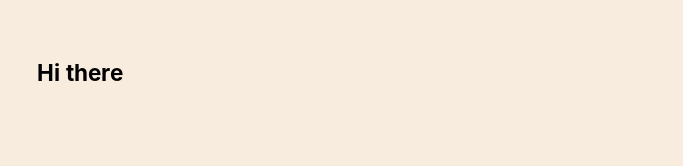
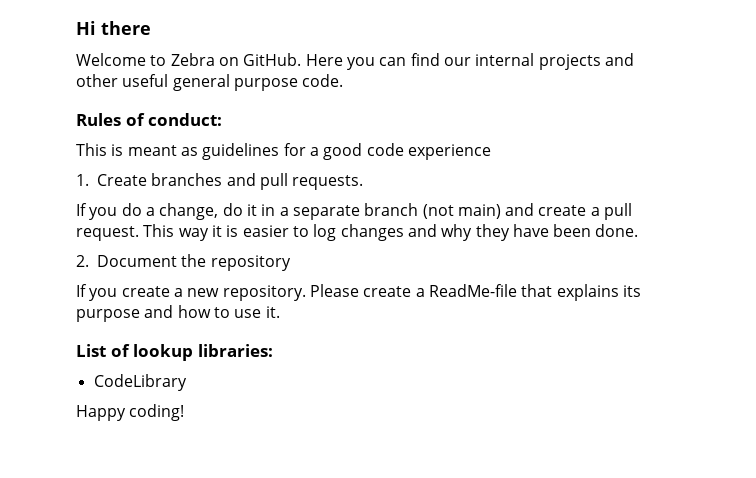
+ Welcome to Zebra on GitHub. Here you can find our internal projects and other useful general purpose code.
+ Rules of conduct:
+ This is meant as guidelines for a good code experience
+ 1. Create branches and pull requests.
+ If you do a change, do it in a separate branch (not main) and create a pull request. This way it is easier to log changes and why they have been done.
+ 2. Document the repository
+ If you create a new repository. Please create a ReadMe-file that explains its purpose and how to use it.
+ List of lookup libraries:
+ CodeLibrary
+ Happy coding!

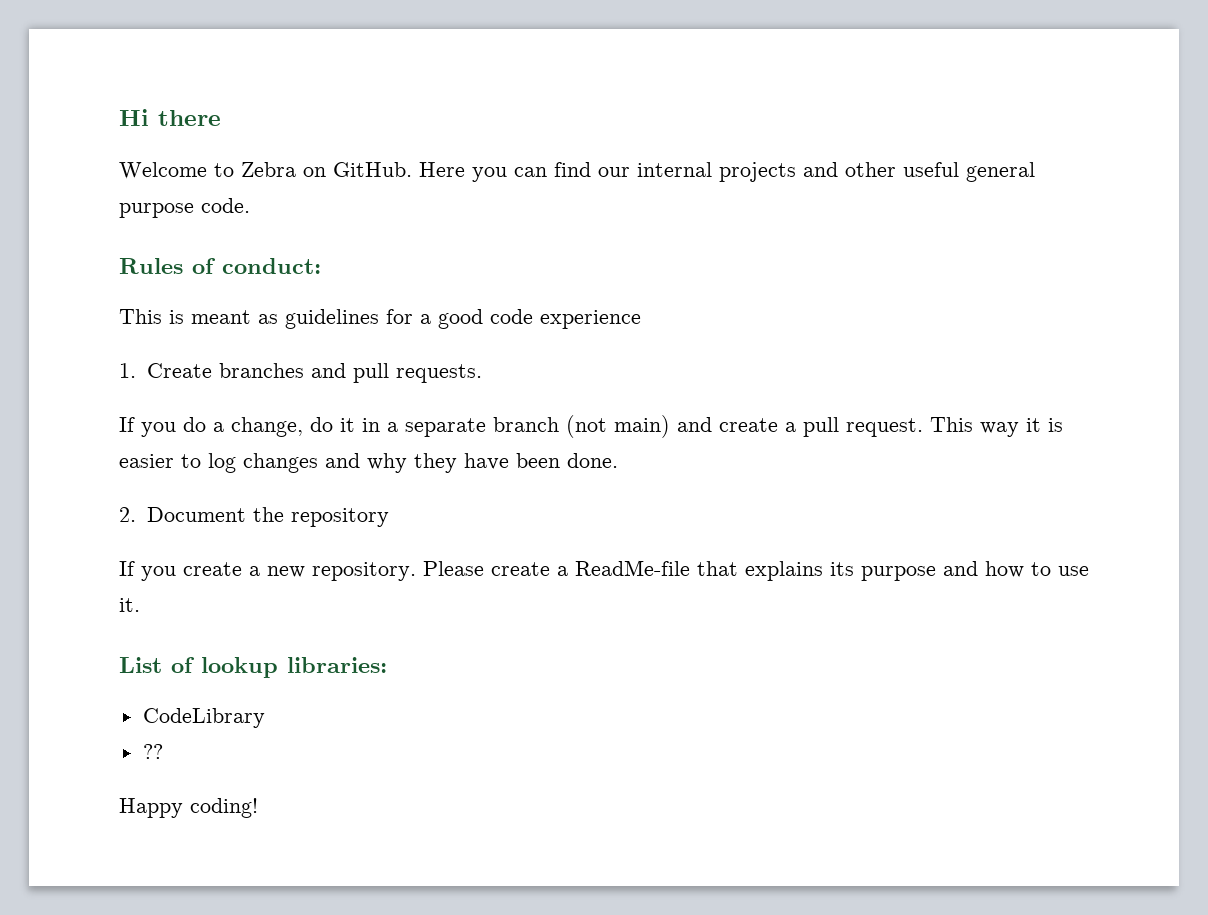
+ ??

